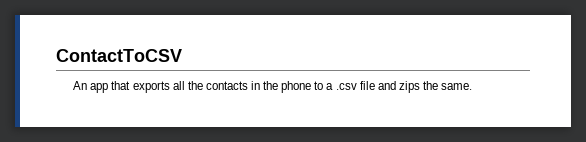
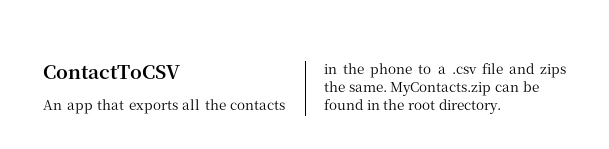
+ MyContacts.zip can be found in the root directory.

